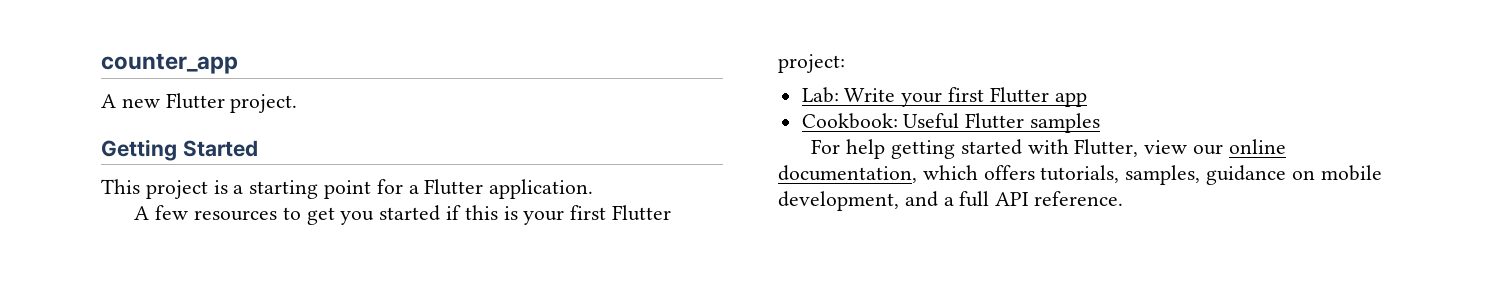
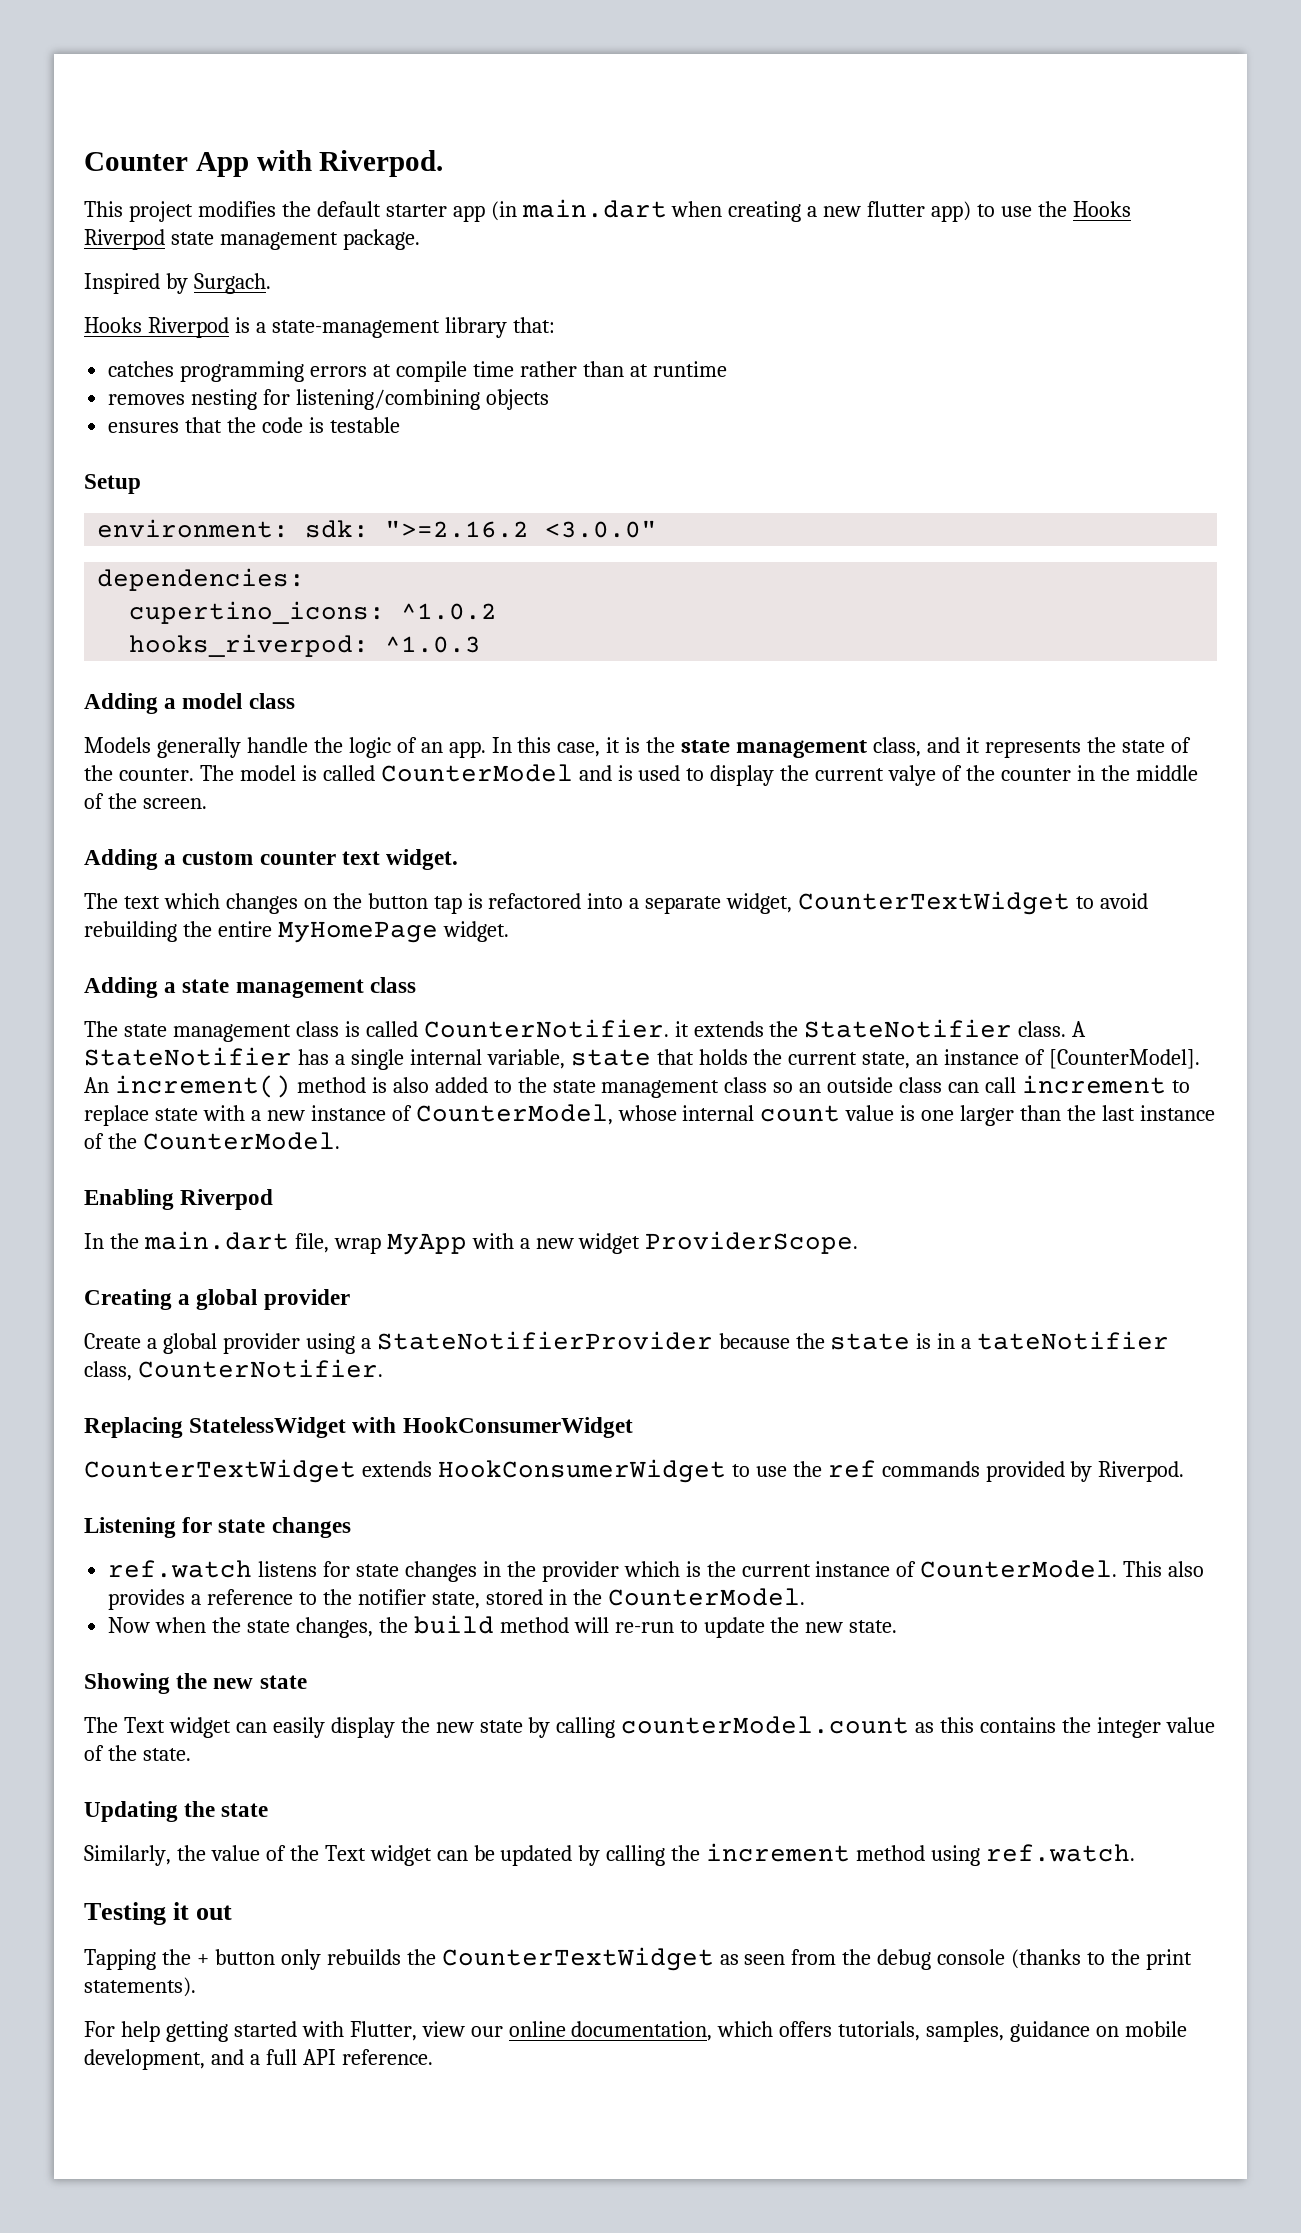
- counter_app
- A new Flutter project.
- Getting Started
- This project is a starting point for a Flutter application.
- A few resources to get you started if this is your first Flutter project:
- Lab: Write your first Flutter app
- Cookbook: Useful Flutter samples
+ Counter App with Riverpod.
+ This project modifies the default starter app (in main.dart when creating a new flutter app) to use the Hooks Riverpod state management package.
+ Inspired by Surgach.
+ Hooks Riverpod is a state-management library that:
+ catches programming errors at compile time rather than at runtime
+ removes nesting for listening/combining objects
+ ensures that the code is testable
+ Setup
+ environment: sdk: ">=2.16.2 <3.0.0"
+ dependencies:
+ cupertino_icons: ^1.0.2
+ hooks_riverpod: ^1.0.3
+ Adding a model class
+ Models generally handle the logic of an app. In this case, it is the state management class, and it represents the state of the counter. The model is called CounterModel and is used to display the current valye of the counter in the middle of the screen.
+ Adding a custom counter text widget.
+ The text which changes on the button tap is refactored into a separate widget, CounterTextWidget to avoid rebuilding the entire MyHomePage widget.
+ Adding a state management class
+ The state management class is called CounterNotifier. it extends the StateNotifier class. A StateNotifier has a single internal variable, state that holds the current state, an instance of [CounterModel]. An increment() method is also added to the state management class so an outside class can call increment to replace state with a new instance of CounterModel, whose internal count value is one larger than the last instance of the CounterModel.
+ Enabling Riverpod
+ In the main.dart file, wrap MyApp with a new widget ProviderScope.
+ Creating a global provider
+ Create a global provider using a StateNotifierProvider because the state is in a tateNotifier class, CounterNotifier.
+ Replacing StatelessWidget with HookConsumerWidget
+ CounterTextWidget extends HookConsumerWidget to use the ref commands provided by Riverpod.
+ Listening for state changes
+ ref.watch listens for state changes in the provider which is the current instance of CounterModel. This also provides a reference to the notifier state, stored in the CounterModel.
+ Now when the state changes, the build method will re-run to update the new state.
+ Showing the new state
+ The Text widget can easily display the new state by calling counterModel.count as this contains the integer value of the state.
+ Updating the state
+ Similarly, the value of the Text widget can be updated by calling the increment method using ref.watch.
+ Testing it out
+ Tapping the + button only rebuilds the CounterTextWidget as seen from the debug console (thanks to the print statements).

